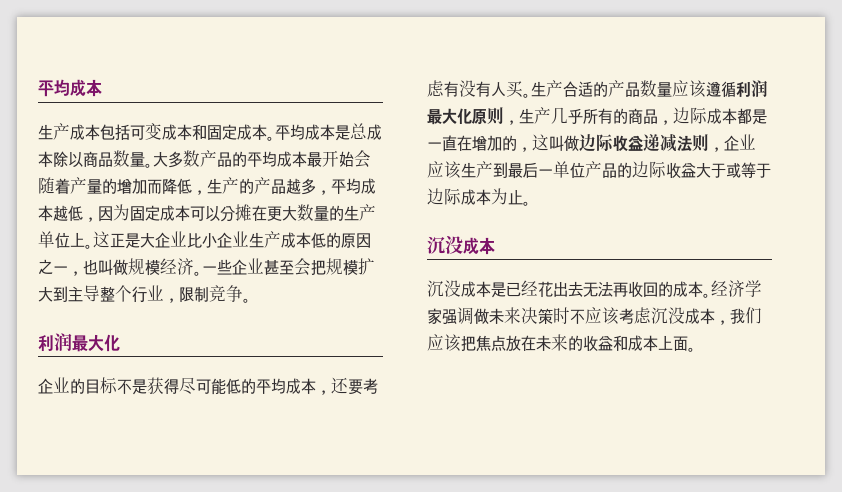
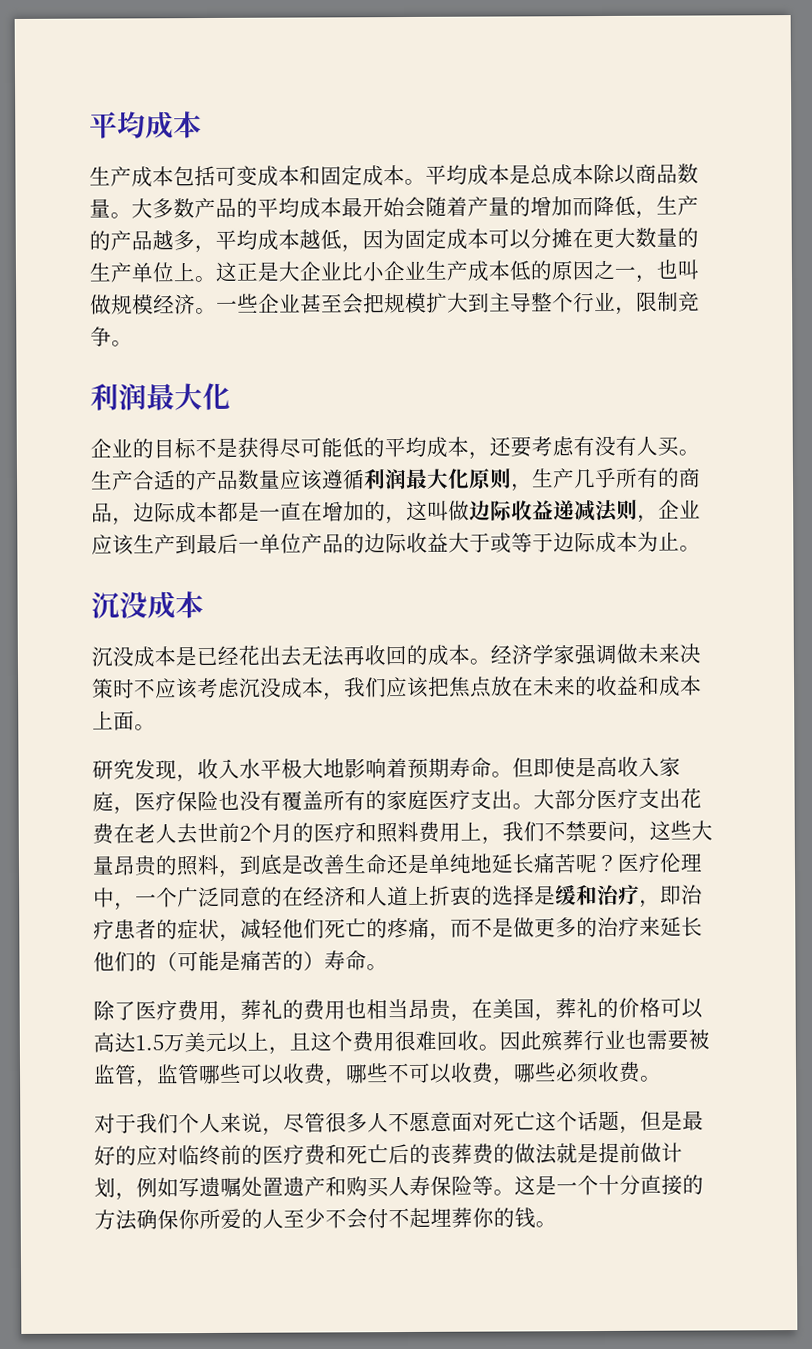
+ 研究发现，收入水平极大地影响着预期寿命。但即使是高收入家庭，医疗保险也没有覆盖所有的家庭医疗支出。大部分医疗支出花费在老人去世前2个月的医疗和照料费用上，我们不禁要问，这些大量昂贵的照料，到底是改善生命还是单纯地延长痛苦呢？医疗伦理中，一个广泛同意的在经济和人道上折衷的选择是缓和治疗，即治疗患者的症状，减轻他们死亡的疼痛，而不是做更多的治疗来延长他们的（可能是痛苦的）寿命。
+ 除了医疗费用，葬礼的费用也相当昂贵，在美国，葬礼的价格可以高达1.5万美元以上，且这个费用很难回收。因此殡葬行业也需要被监管，监管哪些可以收费，哪些不可以收费，哪些必须收费。
+ 对于我们个人来说，尽管很多人不愿意面对死亡这个话题，但是最好的应对临终前的医疗费和死亡后的丧葬费的做法就是提前做计划，例如写遗嘱处置遗产和购买人寿保险等。这是一个十分直接的方法确保你所爱的人至少不会付不起埋葬你的钱。

